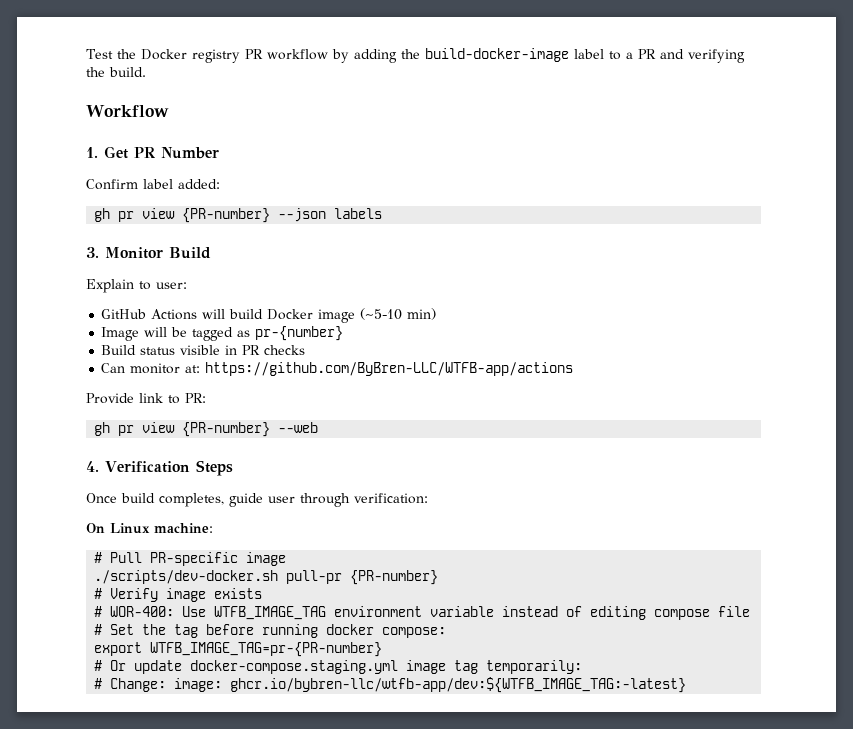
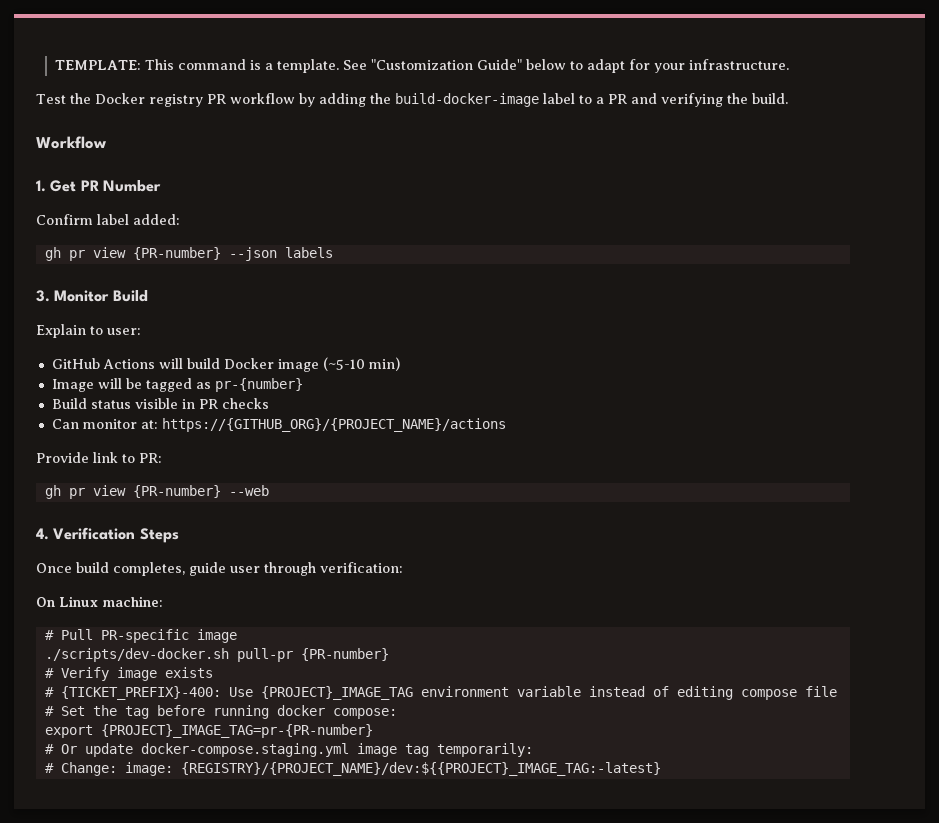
+ TEMPLATE: This command is a template. See "Customization Guide" below to adapt for your infrastructure.
- Can monitor at: https://github.com/ByBren-LLC/WTFB-app/actions
+ Can monitor at: https://{GITHUB_ORG}/{PROJECT_NAME}/actions
- # WOR-400: Use WTFB_IMAGE_TAG environment variable instead of editing compose file
+ # {TICKET_PREFIX}-400: Use {PROJECT}_IMAGE_TAG environment variable instead of editing compose file
- export WTFB_IMAGE_TAG=pr-{PR-number}
+ export {PROJECT}_IMAGE_TAG=pr-{PR-number}
- # Change: image: ghcr.io/bybren-llc/wtfb-app/dev:${WTFB_IMAGE_TAG:-latest}
+ # Change: image: {REGISTRY}/{PROJECT_NAME}/dev:${{PROJECT}_IMAGE_TAG:-latest}

